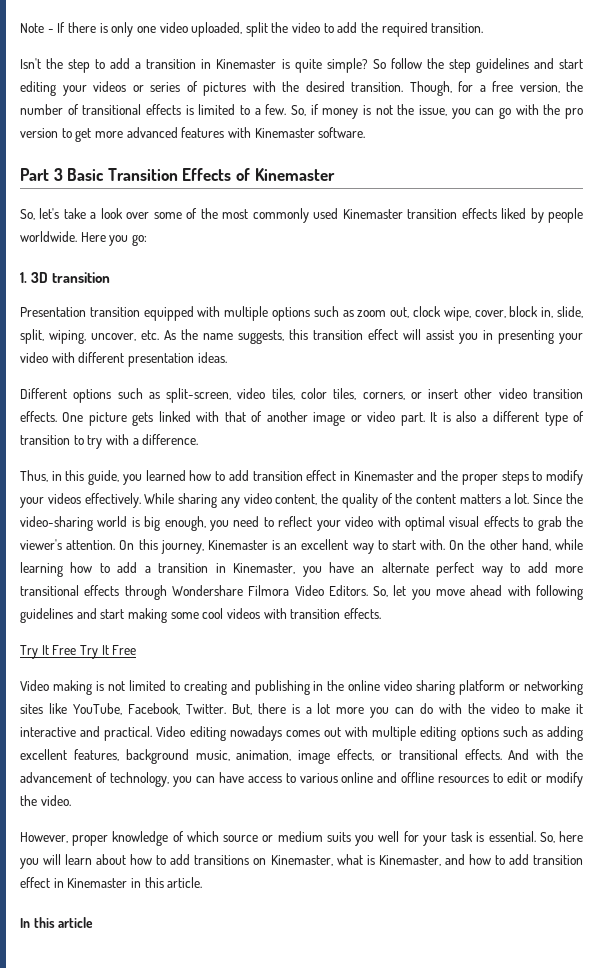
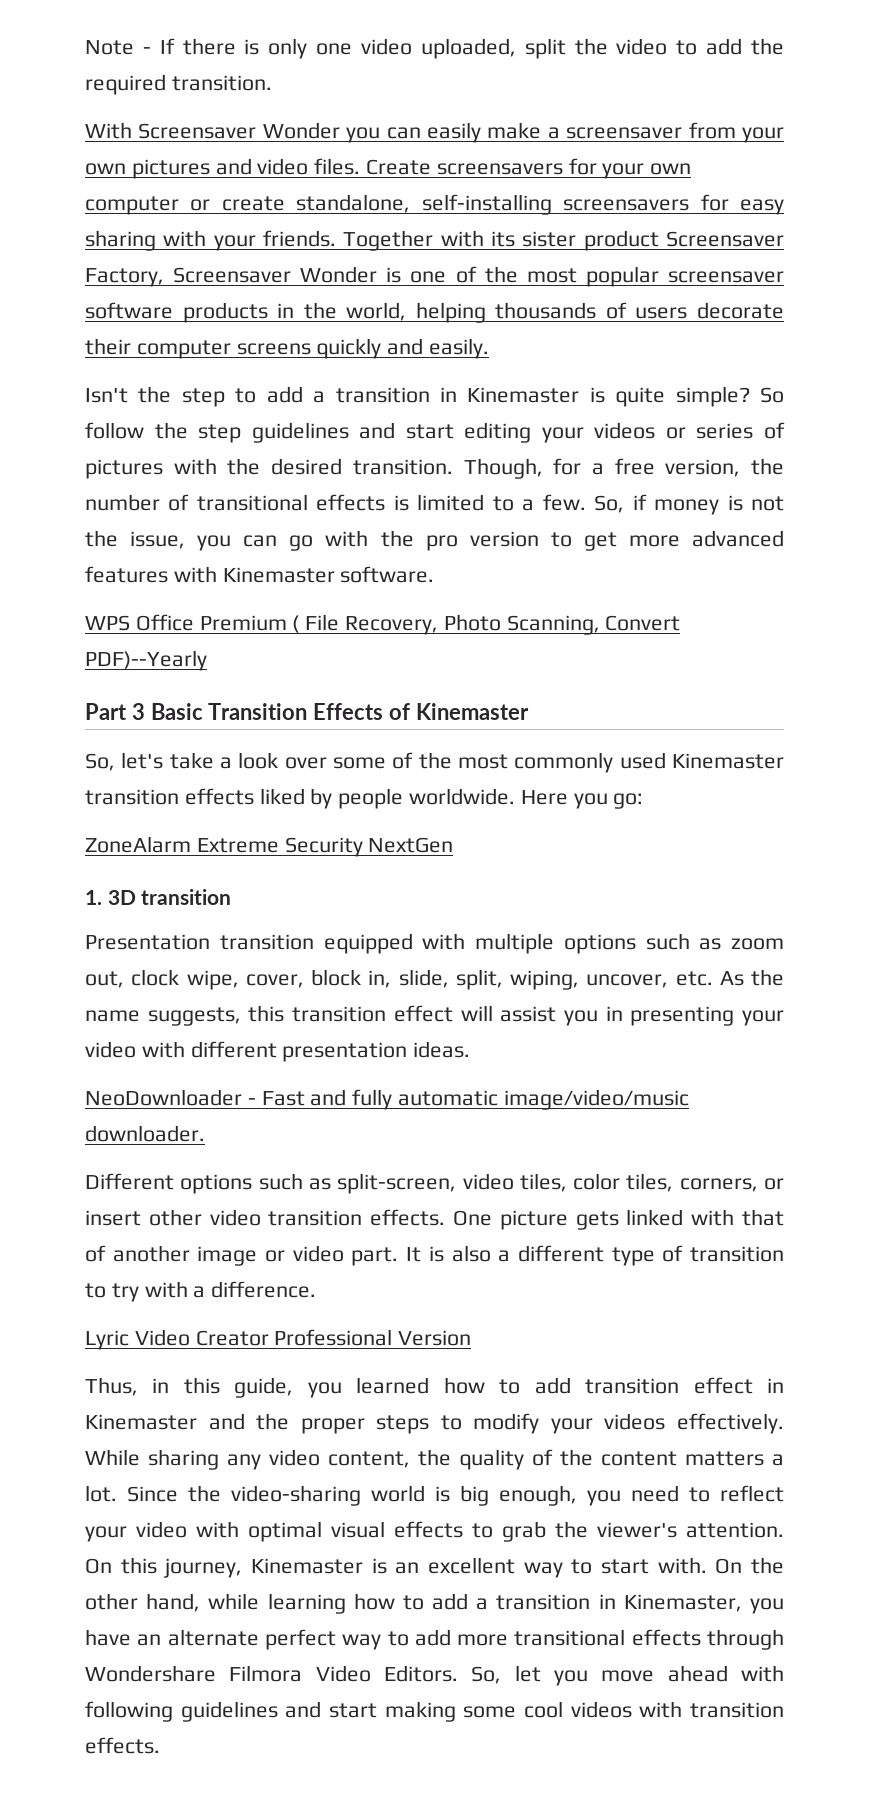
+ With Screensaver Wonder you can easily make a screensaver from your own pictures and video files. Create screensavers for your own computer or create standalone, self-installing screensavers for easy sharing with your friends. Together with its sister product Screensaver Factory, Screensaver Wonder is one of the most popular screensaver software products in the world, helping thousands of users decorate their computer screens quickly and easily.
+ WPS Office Premium ( File Recovery, Photo Scanning, Convert PDF)--Yearly
+ ZoneAlarm Extreme Security NextGen
+ NeoDownloader - Fast and fully automatic image/video/music downloader.
+ Lyric Video Creator Professional Version
- Try It Free Try It Free
- Video making is not limited to creating and publishing in the online video sharing platform or networking sites like YouTube, Facebook, Twitter. But, there is a lot more you can do with the video to make it interactive and practical. Video editing nowadays comes out with multiple editing options such as adding excellent features, background music, animation, image effects, or transitional effects. And with the advancement of technology, you can have access to various online and offline resources to edit or modify the video.
- However, proper knowledge of which source or medium suits you well for your task is essential. So, here you will learn about how to add transitions on Kinemaster, what is Kinemaster, and how to add transition effect in Kinemaster in this article.
- In this article

